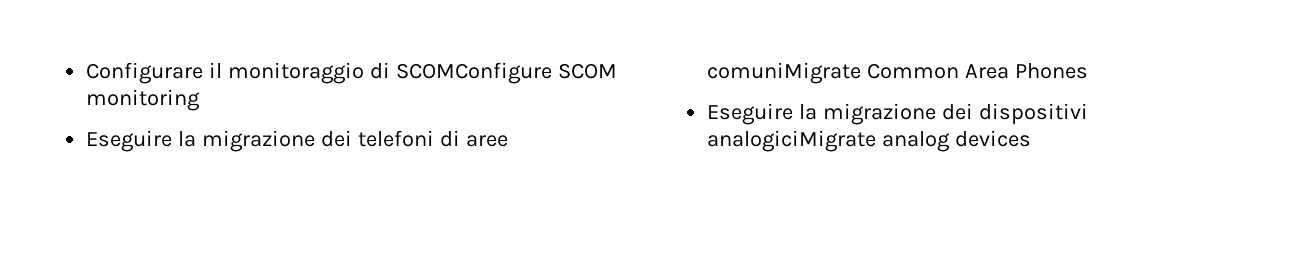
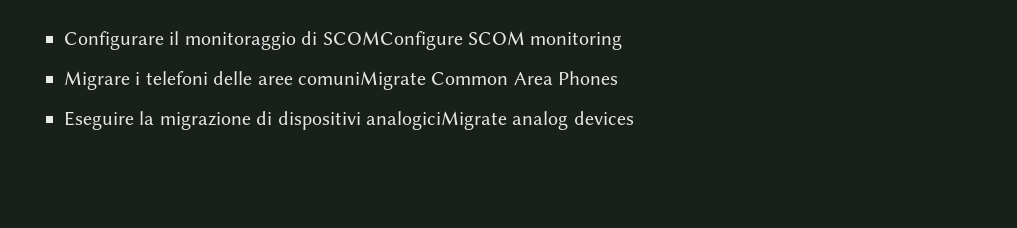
- Eseguire la migrazione dei telefoni di aree comuniMigrate Common Area Phones
+ Migrare i telefoni delle aree comuniMigrate Common Area Phones
- Eseguire la migrazione dei dispositivi analogiciMigrate analog devices
+ Eseguire la migrazione di dispositivi analogiciMigrate analog devices

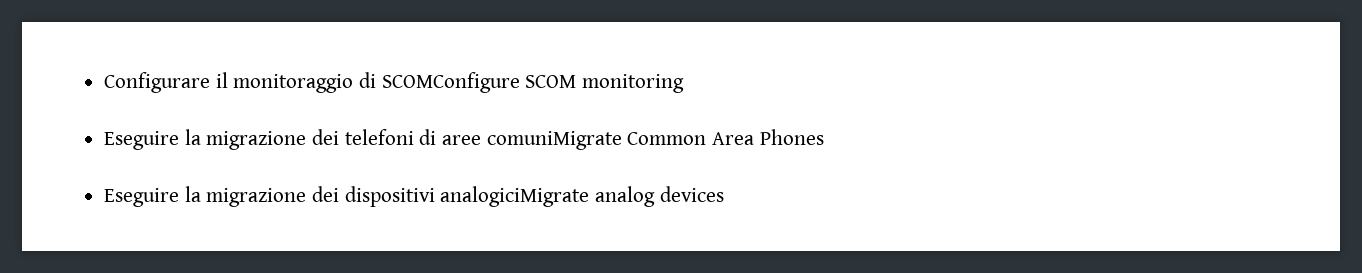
- Migrare i telefoni delle aree comuniMigrate Common Area Phones
+ Eseguire la migrazione dei telefoni di aree comuniMigrate Common Area Phones
- Eseguire la migrazione di dispositivi analogiciMigrate analog devices
+ Eseguire la migrazione dei dispositivi analogiciMigrate analog devices

